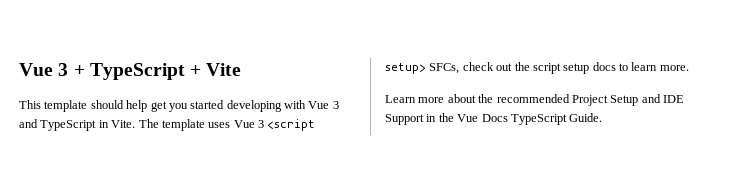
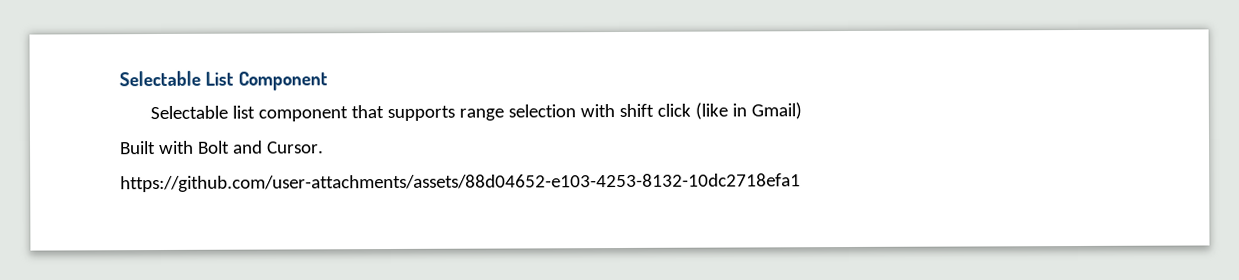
- Vue 3 + TypeScript + Vite
- This template should help get you started developing with Vue 3 and TypeScript in Vite. The template uses Vue 3 <script setup> SFCs, check out the script setup docs to learn more.
- Learn more about the recommended Project Setup and IDE Support in the Vue Docs TypeScript Guide.
+ Selectable List Component
+ Selectable list component that supports range selection with shift click (like in Gmail)
+ Built with Bolt and Cursor.
+ https://github.com/user-attachments/assets/88d04652-e103-4253-8132-10dc2718efa1

